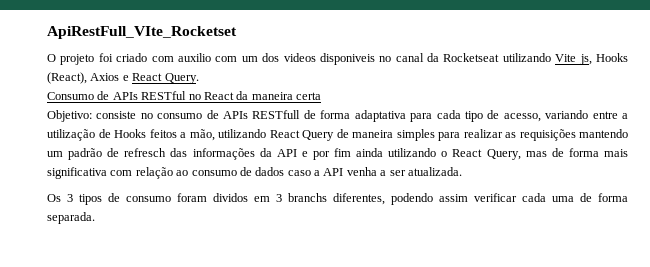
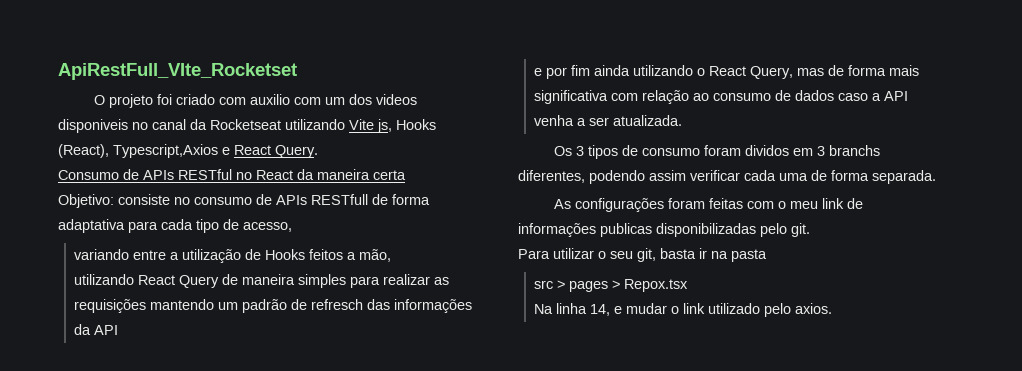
- O projeto foi criado com auxilio com um dos videos disponiveis no canal da Rocketseat utilizando Vite js, Hooks (React), Axios e React Query.
+ O projeto foi criado com auxilio com um dos videos disponiveis no canal da Rocketseat utilizando Vite js, Hooks (React), Typescript,Axios e React Query.
- consiste no consumo de APIs RESTfull de forma adaptativa para cada tipo de acesso, variando entre a utilização de Hooks feitos a mão, utilizando React Query de maneira simples para realizar as requisições mantendo um padrão de refresch das informações da API e por fim ainda utilizando o React Query, mas de forma mais significativa com relação ao consumo de dados caso a API venha a ser atualizada.
+ consiste no consumo de APIs RESTfull de forma adaptativa para cada tipo de acesso,
+ variando entre a utilização de Hooks feitos a mão,
+ utilizando React Query de maneira simples para realizar as requisições mantendo um padrão de refresch das informações da API
+ e por fim ainda utilizando o React Query, mas de forma mais significativa com relação ao consumo de dados caso a API venha a ser atualizada.
+ As configurações foram feitas com o meu link de informações publicas disponibilizadas pelo git.
+ Para utilizar o seu git, basta ir na pasta
+ src > pages > Repox.tsx
+ Na linha 14, e mudar o link utilizado pelo axios.

